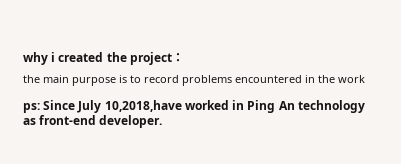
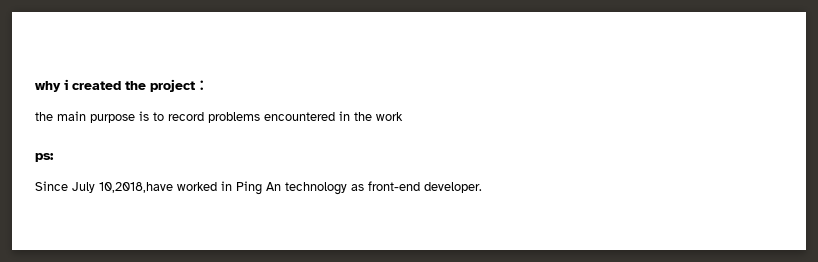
- ps: Since July 10,2018,have worked in Ping An technology as front-end developer.
+ ps:
+ Since July 10,2018,have worked in Ping An technology as front-end developer.

